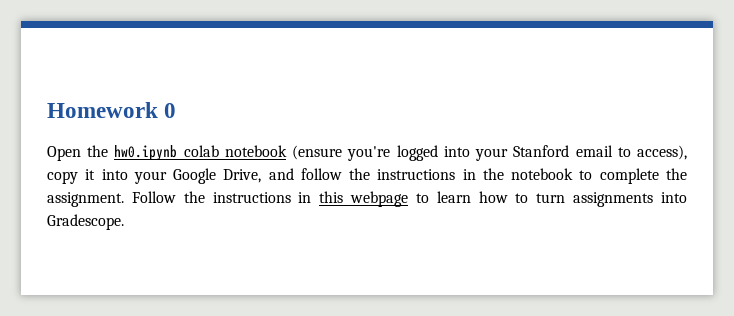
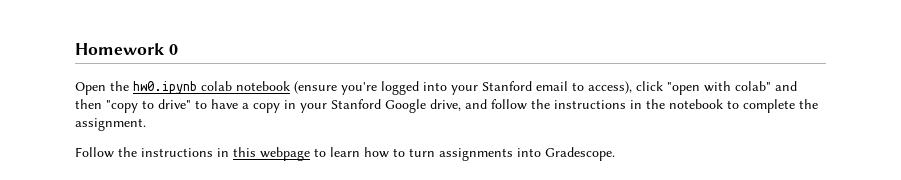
- Open the hw0.ipynb colab notebook (ensure you're logged into your Stanford email to access), copy it into your Google Drive, and follow the instructions in the notebook to complete the assignment. Follow the instructions in this webpage to learn how to turn assignments into Gradescope.
+ Open the hw0.ipynb colab notebook (ensure you're logged into your Stanford email to access), click "open with colab" and then "copy to drive" to have a copy in your Stanford Google drive, and follow the instructions in the notebook to complete the assignment.
+ Follow the instructions in this webpage to learn how to turn assignments into Gradescope.

